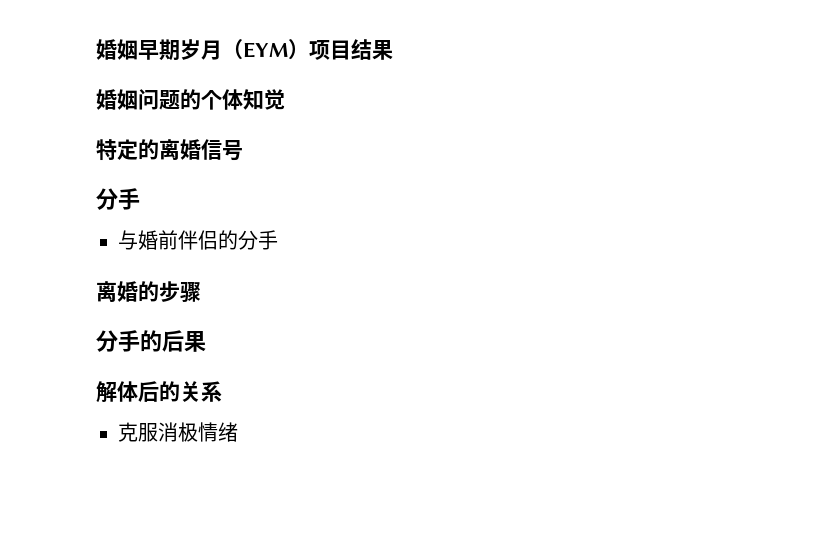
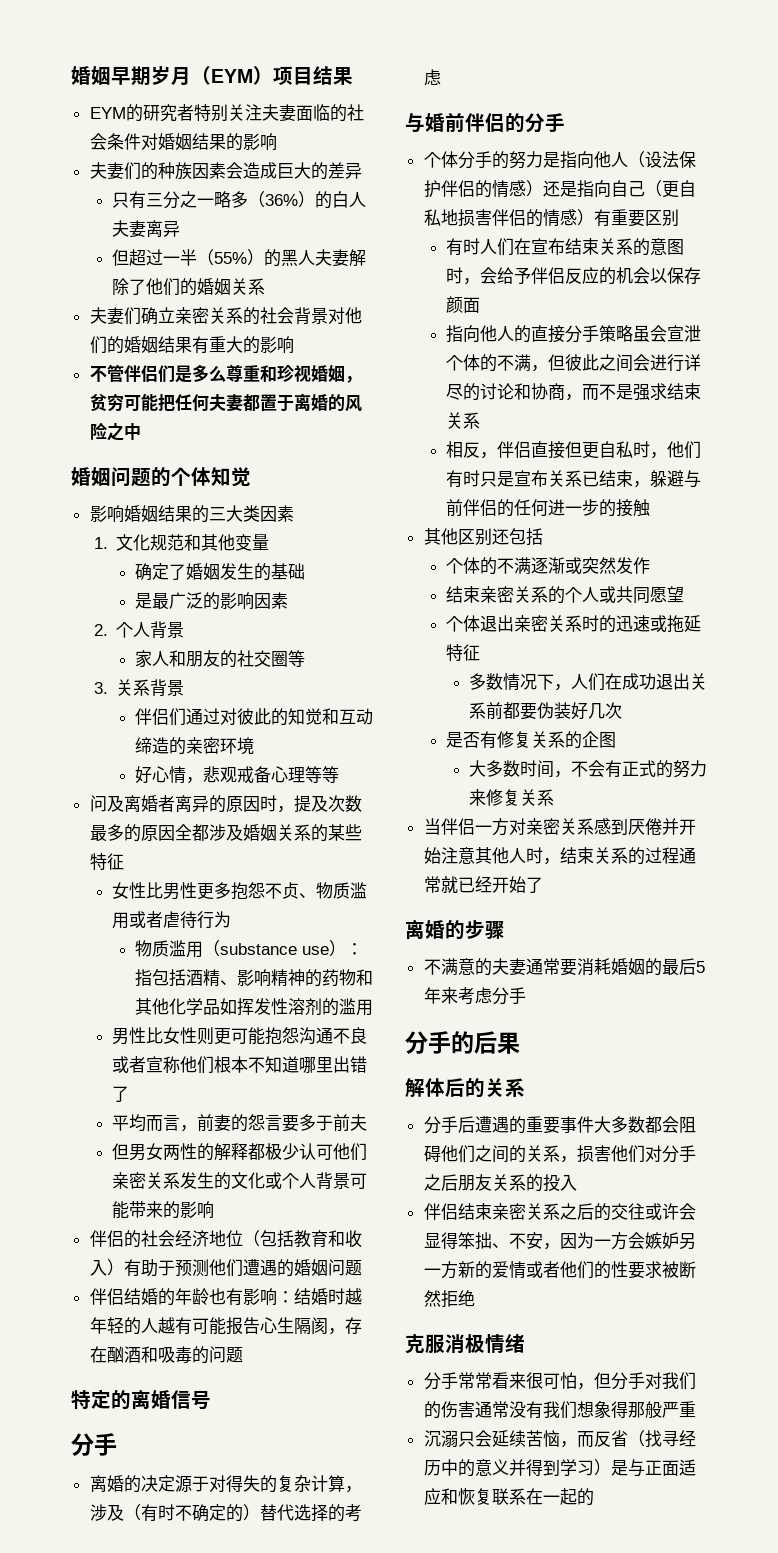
+ EYM的研究者特别关注夫妻面临的社会条件对婚姻结果的影响
+ 夫妻们的种族因素会造成巨大的差异
+ 只有三分之一略多（36%）的白人夫妻离异
+ 但超过一半（55%）的黑人夫妻解除了他们的婚姻关系
+ 夫妻们确立亲密关系的社会背景对他们的婚姻结果有重大的影响
+ 不管伴侣们是多么尊重和珍视婚姻，贫穷可能把任何夫妻都置于离婚的风险之中
+ 影响婚姻结果的三大类因素
+ 1.文化规范和其他变量
+ 确定了婚姻发生的基础
+ 是最广泛的影响因素
+ 2.个人背景
+ 家人和朋友的社交圈等
+ 3.关系背景
+ 伴侣们通过对彼此的知觉和互动缔造的亲密环境
+ 好心情，悲观戒备心理等等
+ 问及离婚者离异的原因时，提及次数最多的原因全都涉及婚姻关系的某些特征
+ 女性比男性更多抱怨不贞、物质滥用或者虐待行为
+ 物质滥用（substance use）：指包括酒精、影响精神的药物和其他化学品如挥发性溶剂的滥用
+ 男性比女性则更可能抱怨沟通不良或者宣称他们根本不知道哪里出错了
+ 平均而言，前妻的怨言要多于前夫
+ 但男女两性的解释都极少认可他们亲密关系发生的文化或个人背景可能带来的影响
+ 伴侣的社会经济地位（包括教育和收入）有助于预测他们遭遇的婚姻问题
+ 伴侣结婚的年龄也有影响：结婚时越年轻的人越有可能报告心生隔阂，存在酗酒和吸毒的问题
+ 离婚的决定源于对得失的复杂计算，涉及（有时不确定的）替代选择的考虑
  与婚前伴侣的分手
+ 个体分手的努力是指向他人（设法保护伴侣的情感）还是指向自己（更自私地损害伴侣的情感）有重要区别
+ 有时人们在宣布结束关系的意图时，会给予伴侣反应的机会以保存颜面
+ 指向他人的直接分手策略虽会宣泄个体的不满，但彼此之间会进行详尽的讨论和协商，而不是强求结束关系
+ 相反，伴侣直接但更自私时，他们有时只是宣布关系已结束，躲避与前伴侣的任何进一步的接触
+ 其他区别还包括
+ 个体的不满逐渐或突然发作
+ 结束亲密关系的个人或共同愿望
+ 个体退出亲密关系时的迅速或拖延特征
+ 多数情况下，人们在成功退出关系前都要伪装好几次
+ 是否有修复关系的企图
+ 大多数时间，不会有正式的努力来修复关系
+ 当伴侣一方对亲密关系感到厌倦并开始注意其他人时，结束关系的过程通常就已经开始了
  离婚的步骤
+ 不满意的夫妻通常要消耗婚姻的最后5年来考虑分手
+ 分手后遭遇的重要事件大多数都会阻碍他们之间的关系，损害他们对分手之后朋友关系的投入
+ 伴侣结束亲密关系之后的交往或许会显得笨拙、不安，因为一方会嫉妒另一方新的爱情或者他们的性要求被断然拒绝
  克服消极情绪
+ 分手常常看来很可怕，但分手对我们的伤害通常没有我们想象得那般严重
+ 沉溺只会延续苦恼，而反省（找寻经历中的意义并得到学习）是与正面适应和恢复联系在一起的

